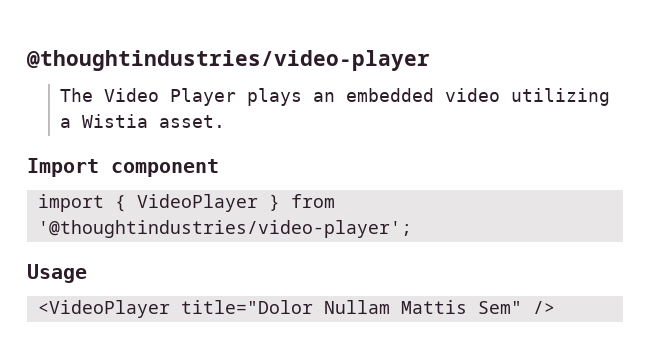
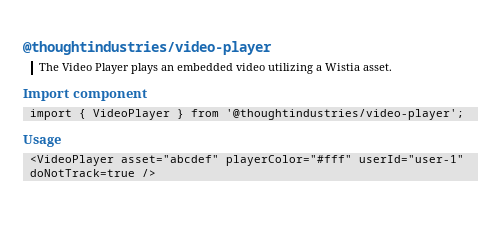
- <VideoPlayer title="Dolor Nullam Mattis Sem" />
+ <VideoPlayer asset="abcdef" playerColor="#fff" userId="user-1" doNotTrack=true />

